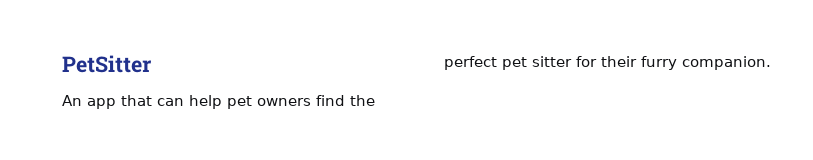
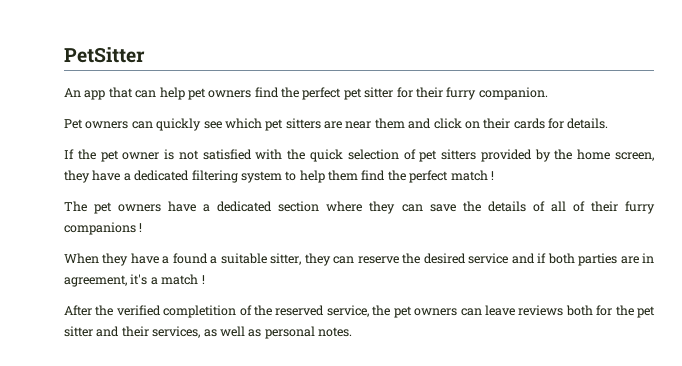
+ Pet owners can quickly see which pet sitters are near them and click on their cards for details.
+ If the pet owner is not satisfied with the quick selection of pet sitters provided by the home screen, they have a dedicated filtering system to help them find the perfect match !
+ The pet owners have a dedicated section where they can save the details of all of their furry companions !
+ When they have a found a suitable sitter, they can reserve the desired service and if both parties are in agreement, it's a match !
+ After the verified completition of the reserved service, the pet owners can leave reviews both for the pet sitter and their services, as well as personal notes.

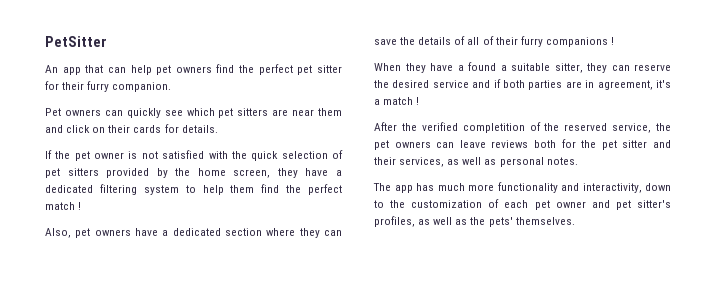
- The pet owners have a dedicated section where they can save the details of all of their furry companions !
+ Also, pet owners have a dedicated section where they can save the details of all of their furry companions !
+ The app has much more functionality and interactivity, down to the customization of each pet owner and pet sitter's profiles, as well as the pets' themselves.

